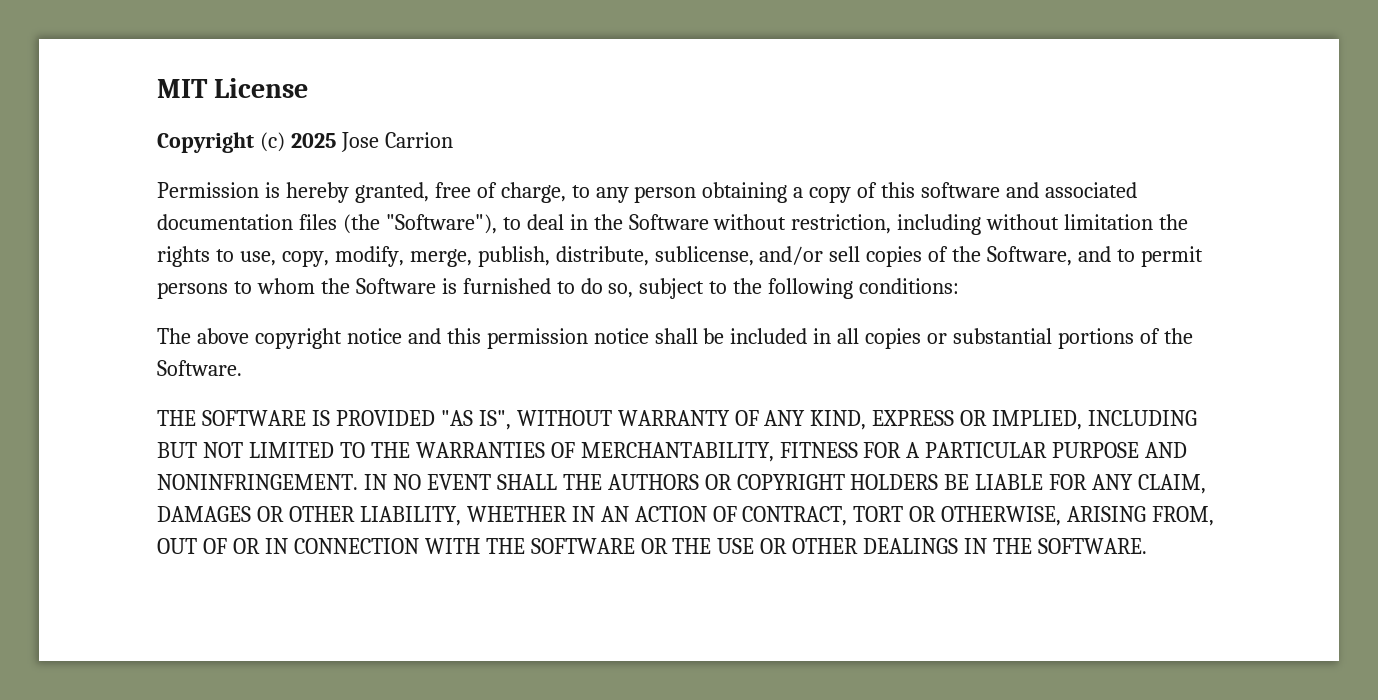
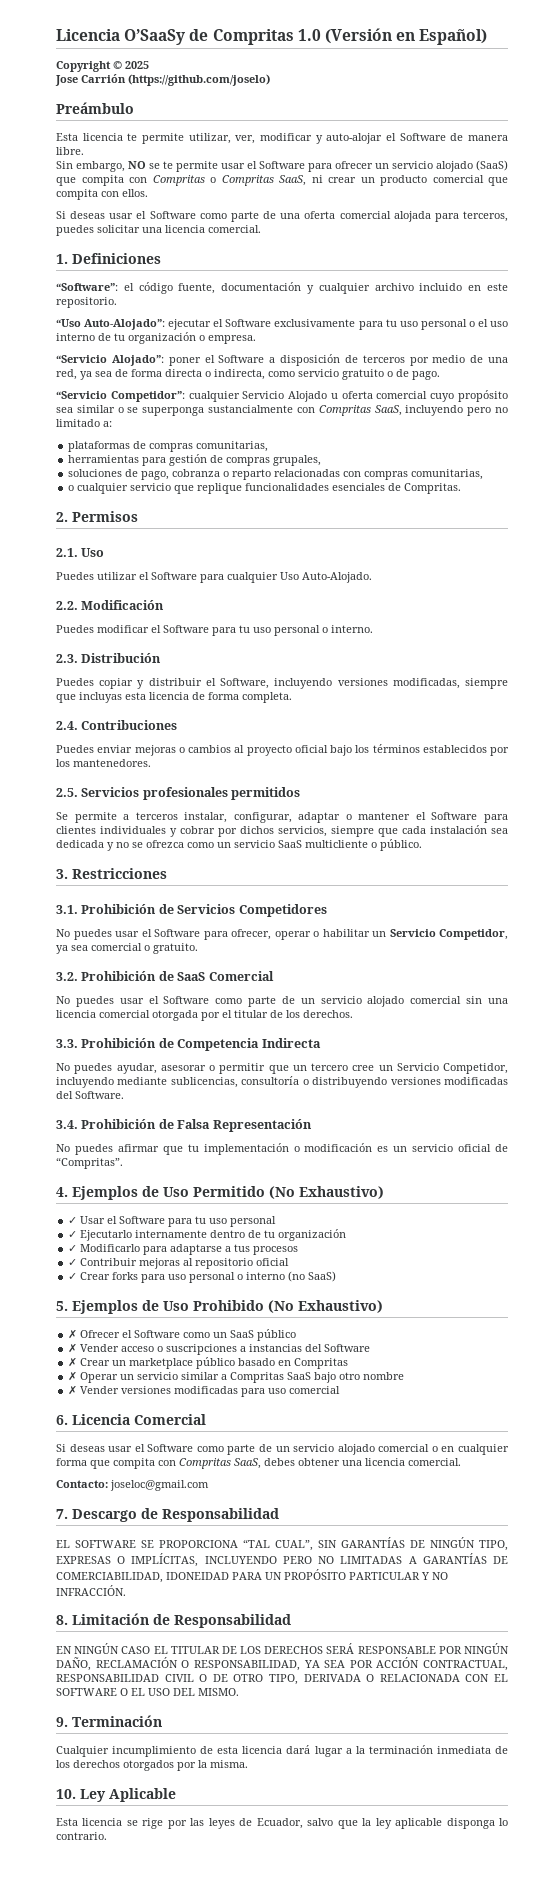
- MIT License
+ Licencia O’SaaSy de Compritas 1.0 (Versión en Español)
- Copyright (c) 2025 Jose Carrion
- Permission is hereby granted, free of charge, to any person obtaining a copy of this software and associated documentation files (the "Software"), to deal in the Software without restriction, including without limitation the rights to use, copy, modify, merge, publish, distribute, sublicense, and/or sell copies of the Software, and to permit persons to whom the Software is furnished to do so, subject to the following conditions:
- The above copyright notice and this permission notice shall be included in all copies or substantial portions of the Software.
- THE SOFTWARE IS PROVIDED "AS IS", WITHOUT WARRANTY OF ANY KIND, EXPRESS OR IMPLIED, INCLUDING BUT NOT LIMITED TO THE WARRANTIES OF MERCHANTABILITY, FITNESS FOR A PARTICULAR PURPOSE AND NONINFRINGEMENT. IN NO EVENT SHALL THE AUTHORS OR COPYRIGHT HOLDERS BE LIABLE FOR ANY CLAIM, DAMAGES OR OTHER LIABILITY, WHETHER IN AN ACTION OF CONTRACT, TORT OR OTHERWISE, ARISING FROM, OUT OF OR IN CONNECTION WITH THE SOFTWARE OR THE USE OR OTHER DEALINGS IN THE SOFTWARE.
+ Copyright © 2025
+ Jose Carrión (https://github.com/joselo)
+ Preámbulo
+ Esta licencia te permite utilizar, ver, modificar y auto-alojar el Software de manera libre.
+ Sin embargo, NO se te permite usar el Software para ofrecer un servicio alojado (SaaS) que compita con Compritas o Compritas SaaS, ni crear un producto comercial que compita con ellos.
+ Si deseas usar el Software como parte de una oferta comercial alojada para terceros, puedes solicitar una licencia comercial.
+ 1. Definiciones
+ “Software”: el código fuente, documentación y cualquier archivo incluido en este repositorio.
+ “Uso Auto-Alojado”: ejecutar el Software exclusivamente para tu uso personal o el uso interno de tu organización o empresa.
+ “Servicio Alojado”: poner el Software a disposición de terceros por medio de una red, ya sea de forma directa o indirecta, como servicio gratuito o de pago.
+ “Servicio Competidor”: cualquier Servicio Alojado u oferta comercial cuyo propósito sea similar o se superponga sustancialmente con Compritas SaaS, incluyendo pero no limitado a:
+ plataformas de compras comunitarias,
+ herramientas para gestión de compras grupales,
+ soluciones de pago, cobranza o reparto relacionadas con compras comunitarias,
+ o cualquier servicio que replique funcionalidades esenciales de Compritas.
+ 2. Permisos
+ 2.1. Uso
+ Puedes utilizar el Software para cualquier Uso Auto-Alojado.
+ 2.2. Modificación
+ Puedes modificar el Software para tu uso personal o interno.
+ 2.3. Distribución
+ Puedes copiar y distribuir el Software, incluyendo versiones modificadas, siempre que incluyas esta licencia de forma completa.
+ 2.4. Contribuciones
+ Puedes enviar mejoras o cambios al proyecto oficial bajo los términos establecidos por los mantenedores.
+ 2.5. Servicios profesionales permitidos
+ Se permite a terceros instalar, configurar, adaptar o mantener el Software para clientes individuales y cobrar por dichos servicios, siempre que cada instalación sea dedicada y no se ofrezca como un servicio SaaS multicliente o público.
+ 3. Restricciones
+ 3.1. Prohibición de Servicios Competidores
+ No puedes usar el Software para ofrecer, operar o habilitar un Servicio Competidor, ya sea comercial o gratuito.
+ 3.2. Prohibición de SaaS Comercial
+ No puedes usar el Software como parte de un servicio alojado comercial sin una licencia comercial otorgada por el titular de los derechos.
+ 3.3. Prohibición de Competencia Indirecta
+ No puedes ayudar, asesorar o permitir que un tercero cree un Servicio Competidor, incluyendo mediante sublicencias, consultoría o distribuyendo versiones modificadas del Software.
+ 3.4. Prohibición de Falsa Representación
+ No puedes afirmar que tu implementación o modificación es un servicio oficial de “Compritas”.
+ 4. Ejemplos de Uso Permitido (No Exhaustivo)
+ ✓ Usar el Software para tu uso personal
+ ✓ Ejecutarlo internamente dentro de tu organización
+ ✓ Modificarlo para adaptarse a tus procesos
+ ✓ Contribuir mejoras al repositorio oficial
+ ✓ Crear forks para uso personal o interno (no SaaS)
+ 5. Ejemplos de Uso Prohibido (No Exhaustivo)
+ ✗ Ofrecer el Software como un SaaS público
+ ✗ Vender acceso o suscripciones a instancias del Software
+ ✗ Crear un marketplace público basado en Compritas
+ ✗ Operar un servicio similar a Compritas SaaS bajo otro nombre
+ ✗ Vender versiones modificadas para uso comercial
+ 6. Licencia Comercial
+ Si deseas usar el Software como parte de un servicio alojado comercial o en cualquier forma que compita con Compritas SaaS, debes obtener una licencia comercial.
+ Contacto: joseloc@gmail.com
+ 7. Descargo de Responsabilidad
+ EL SOFTWARE SE PROPORCIONA “TAL CUAL”, SIN GARANTÍAS DE NINGÚN TIPO, EXPRESAS O IMPLÍCITAS, INCLUYENDO PERO NO LIMITADAS A GARANTÍAS DE COMERCIABILIDAD, IDONEIDAD PARA UN PROPÓSITO PARTICULAR Y NO INFRACCIÓN.
+ 8. Limitación de Responsabilidad
+ EN NINGÚN CASO EL TITULAR DE LOS DERECHOS SERÁ RESPONSABLE POR NINGÚN DAÑO, RECLAMACIÓN O RESPONSABILIDAD, YA SEA POR ACCIÓN CONTRACTUAL, RESPONSABILIDAD CIVIL O DE OTRO TIPO, DERIVADA O RELACIONADA CON EL SOFTWARE O EL USO DEL MISMO.
+ 9. Terminación
+ Cualquier incumplimiento de esta licencia dará lugar a la terminación inmediata de los derechos otorgados por la misma.
+ 10. Ley Aplicable
+ Esta licencia se rige por las leyes de Ecuador, salvo que la ley aplicable disponga lo contrario.

